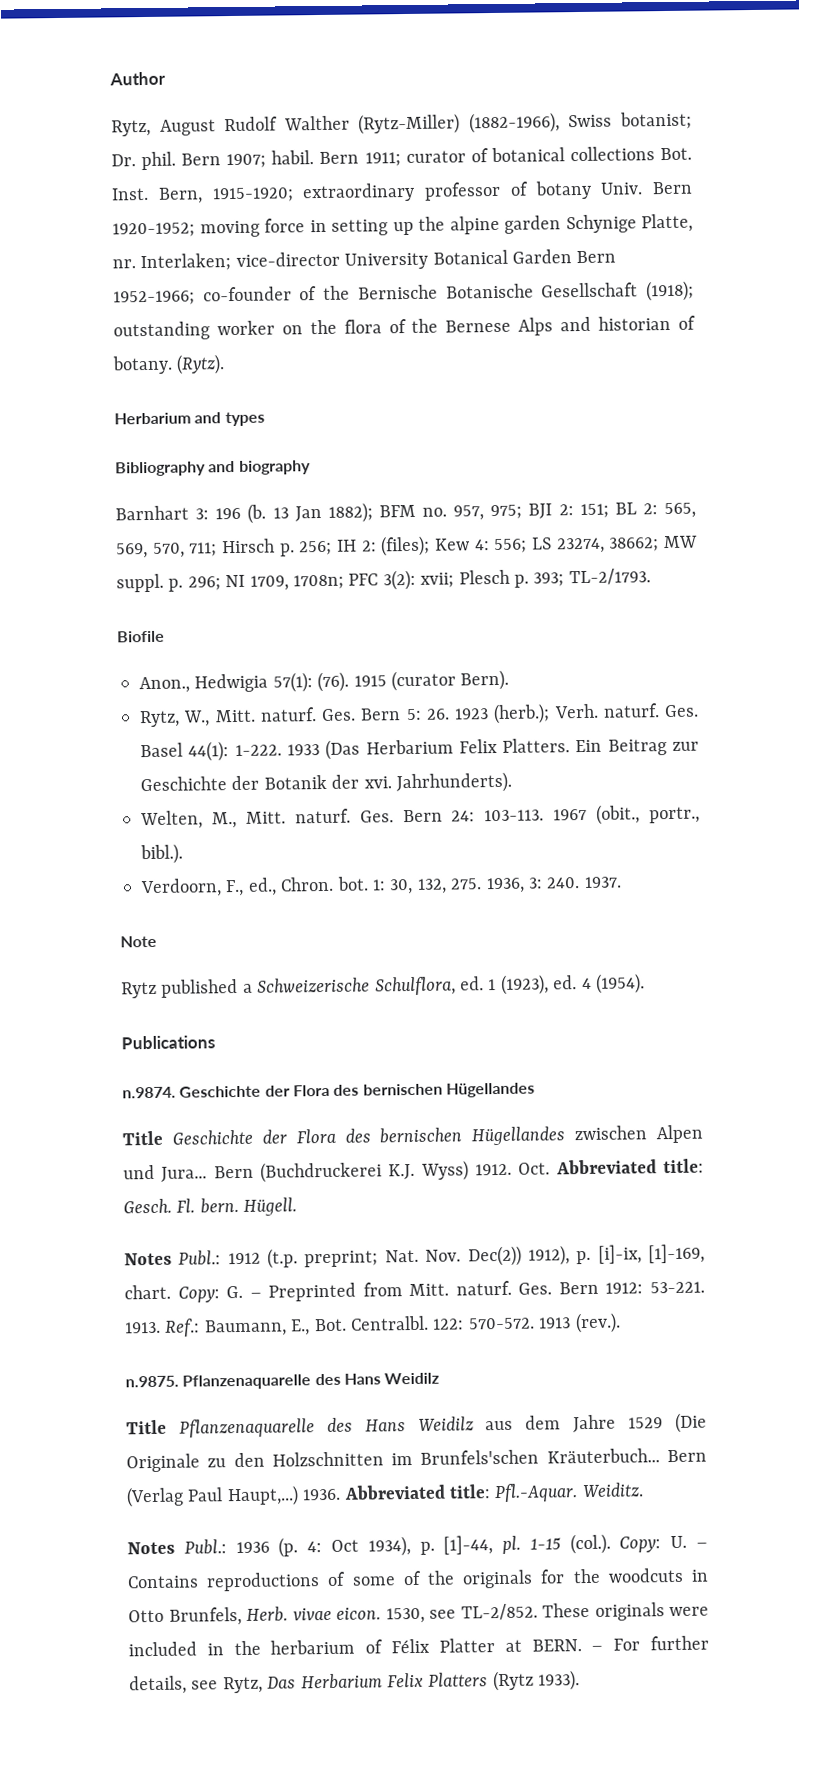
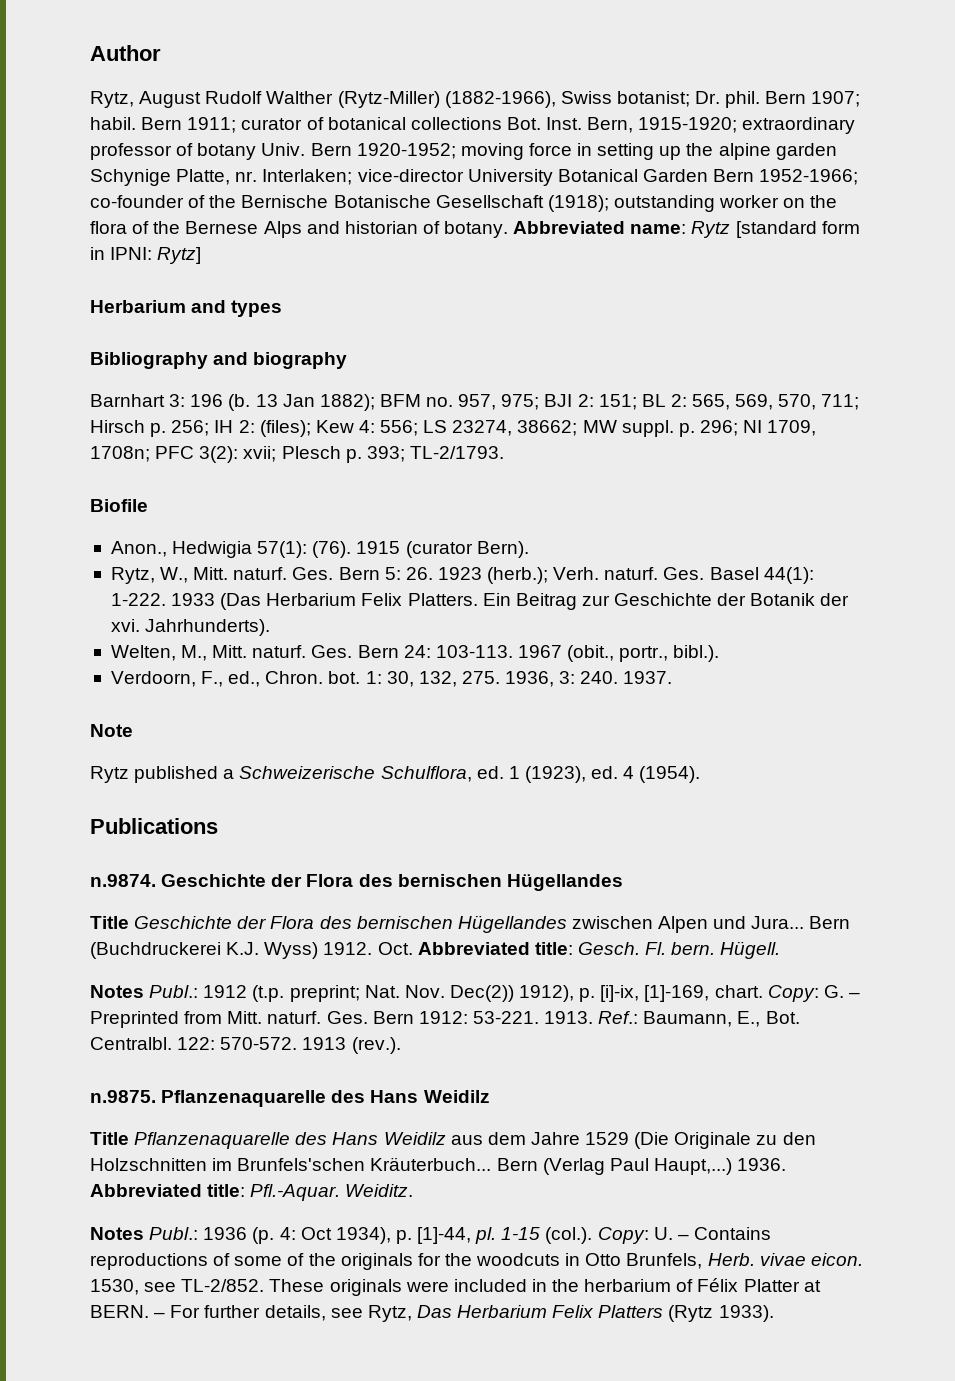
- (Rytz).
+ Abbreviated name: Rytz [standard form in IPNI: Rytz]

